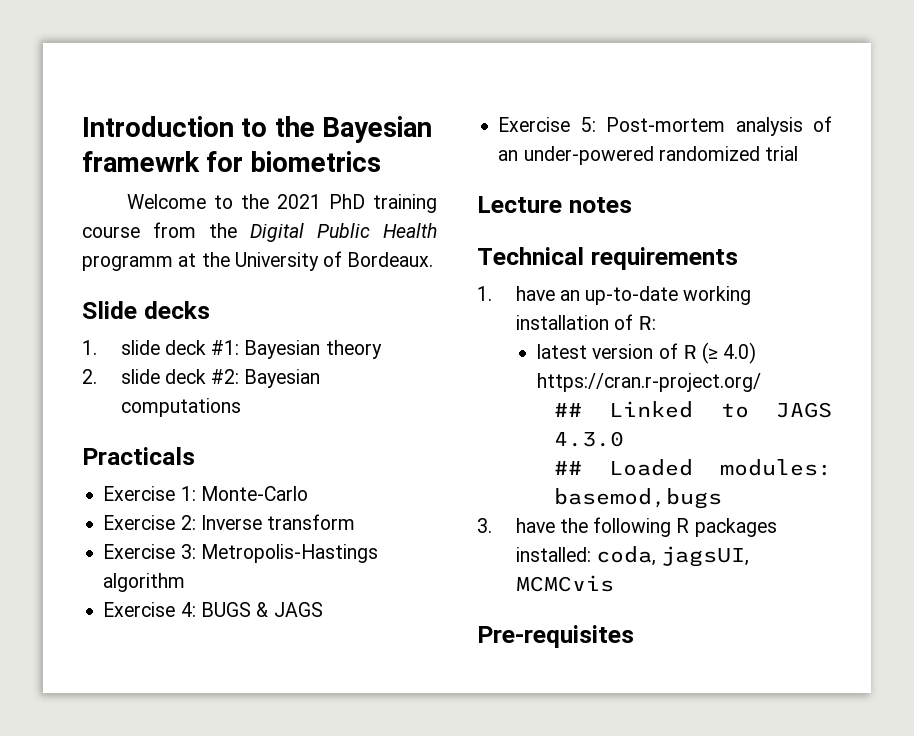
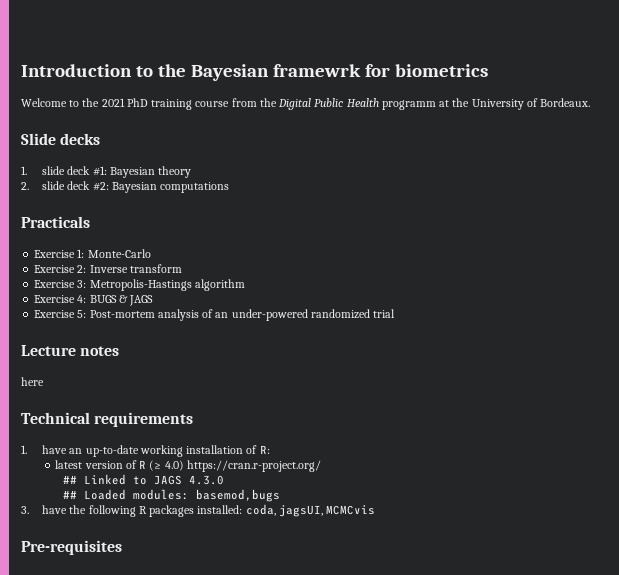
+ here

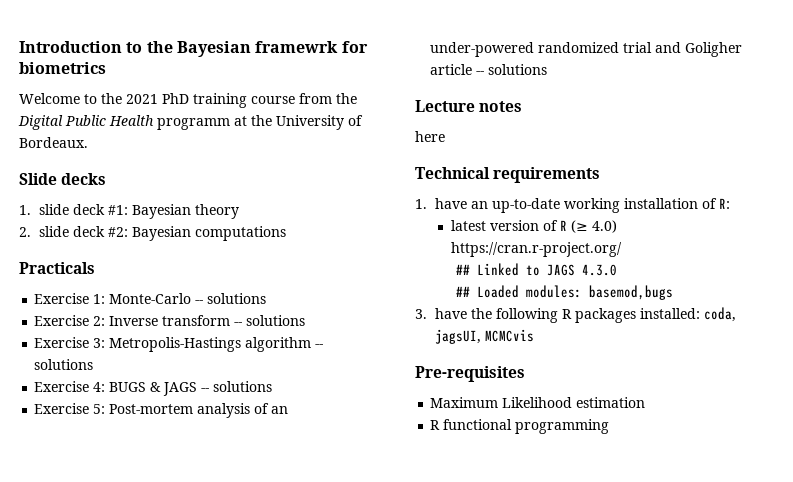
- Exercise 1: Monte-Carlo
+ Exercise 1: Monte-Carlo -- solutions
- Exercise 2: Inverse transform
+ Exercise 2: Inverse transform -- solutions
- Exercise 3: Metropolis-Hastings algorithm
+ Exercise 3: Metropolis-Hastings algorithm -- solutions
- Exercise 4: BUGS & JAGS
+ Exercise 4: BUGS & JAGS -- solutions
- Exercise 5: Post-mortem analysis of an under-powered randomized trial
+ Exercise 5: Post-mortem analysis of an under-powered randomized trial and Goligher article -- solutions
+ Maximum Likelihood estimation
+ R functional programming

